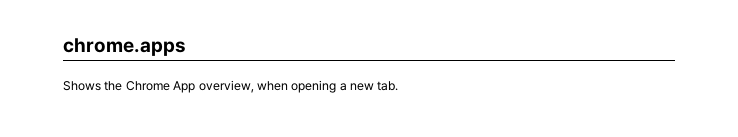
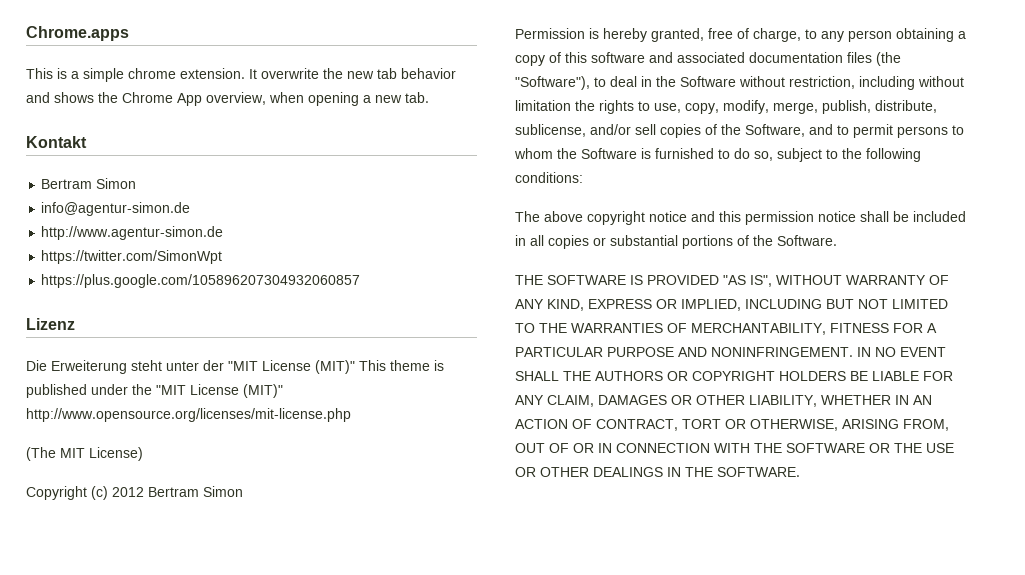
- chrome.apps
- Shows the Chrome App overview, when opening a new tab.
+ Chrome.apps
+ This is a simple chrome extension. It overwrite the new tab behavior and shows the Chrome App overview, when opening a new tab.
+ Kontakt
+ Bertram Simon
+ info@agentur-simon.de
+ http://www.agentur-simon.de
+ https://twitter.com/SimonWpt
+ https://plus.google.com/105896207304932060857
+ Lizenz
+ Die Erweiterung steht unter der "MIT License (MIT)" This theme is published under the "MIT License (MIT)" http://www.opensource.org/licenses/mit-license.php
+ (The MIT License)
+ Copyright (c) 2012 Bertram Simon
+ Permission is hereby granted, free of charge, to any person obtaining a copy of this software and associated documentation files (the "Software"), to deal in the Software without restriction, including without limitation the rights to use, copy, modify, merge, publish, distribute, sublicense, and/or sell copies of the Software, and to permit persons to whom the Software is furnished to do so, subject to the following conditions:
+ The above copyright notice and this permission notice shall be included in all copies or substantial portions of the Software.
+ THE SOFTWARE IS PROVIDED "AS IS", WITHOUT WARRANTY OF ANY KIND, EXPRESS OR IMPLIED, INCLUDING BUT NOT LIMITED TO THE WARRANTIES OF MERCHANTABILITY, FITNESS FOR A PARTICULAR PURPOSE AND NONINFRINGEMENT. IN NO EVENT SHALL THE AUTHORS OR COPYRIGHT HOLDERS BE LIABLE FOR ANY CLAIM, DAMAGES OR OTHER LIABILITY, WHETHER IN AN ACTION OF CONTRACT, TORT OR OTHERWISE, ARISING FROM, OUT OF OR IN CONNECTION WITH THE SOFTWARE OR THE USE OR OTHER DEALINGS IN THE SOFTWARE.

